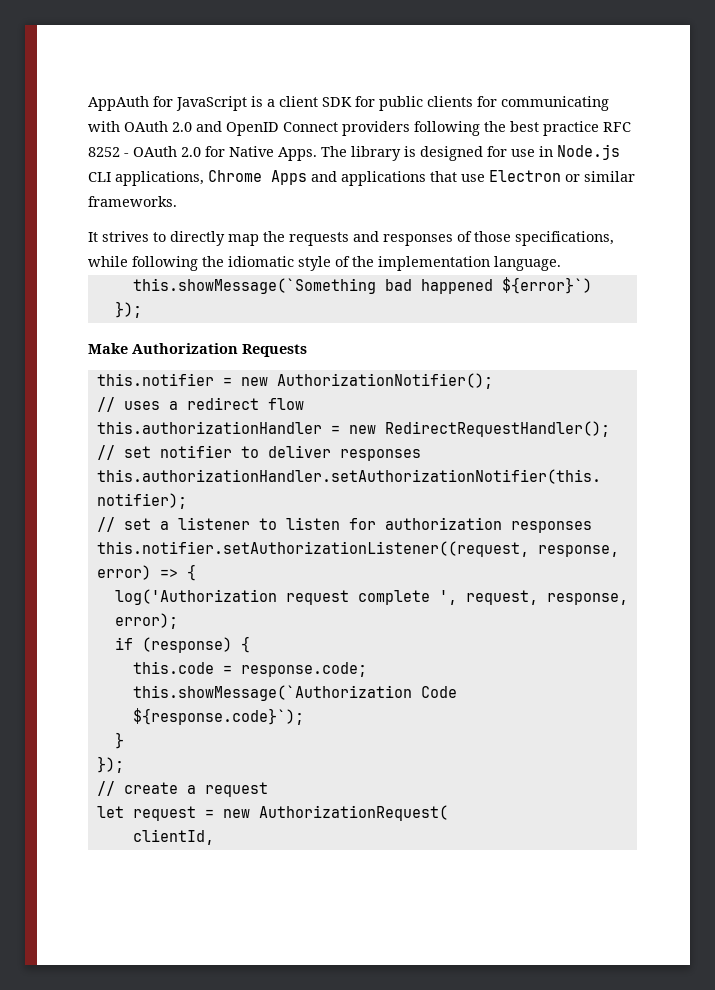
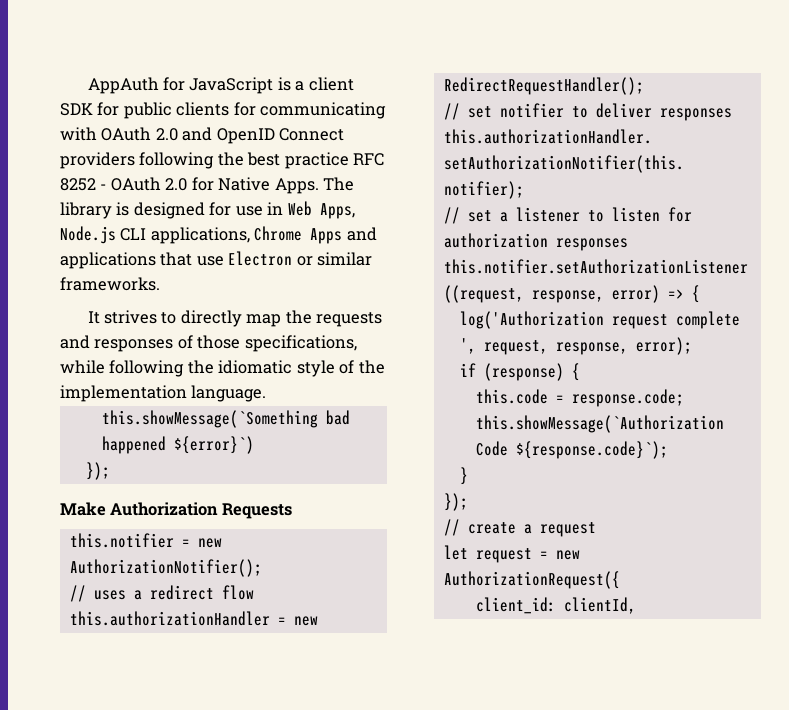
- The library is designed for use in Node.js CLI applications, Chrome Apps and applications that use Electron or similar frameworks.
+ The library is designed for use in Web Apps, Node.js CLI applications, Chrome Apps and applications that use Electron or similar frameworks.
- let request = new AuthorizationRequest(
- clientId,
+ let request = new AuthorizationRequest({
+ client_id: clientId,

